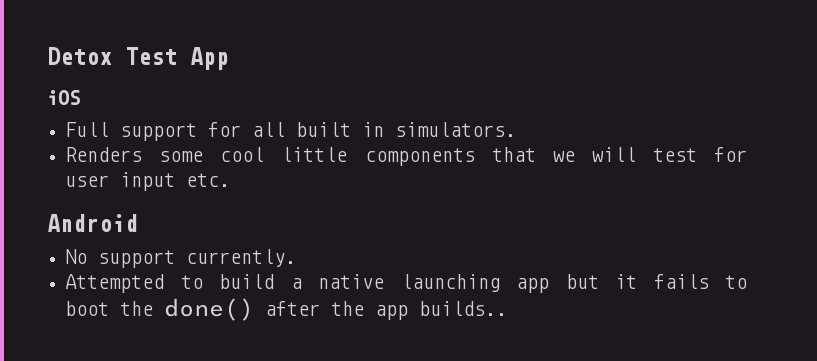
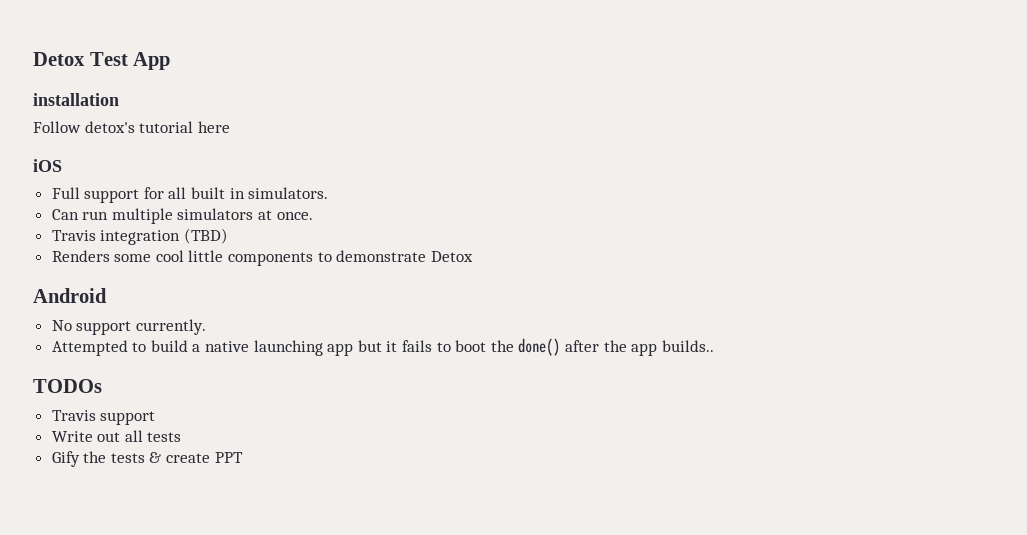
+ installation
+ Follow detox's tutorial here
+ Can run multiple simulators at once.
+ Travis integration (TBD)
- Renders some cool little components that we will test for user input etc.
+ Renders some cool little components to demonstrate Detox
+ TODOs
+ Travis support
+ Write out all tests
+ Gify the tests & create PPT

